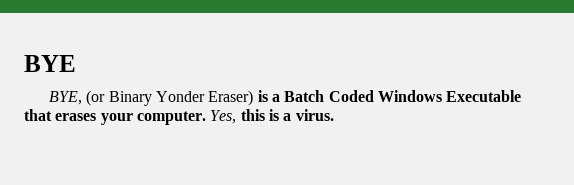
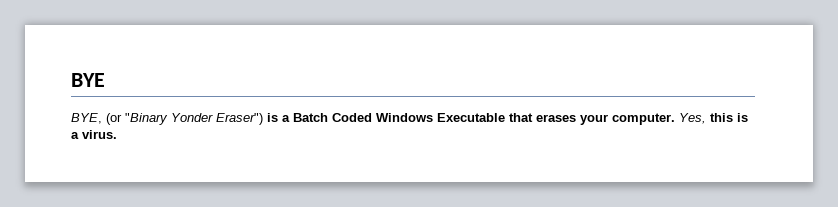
- BYE, (or Binary Yonder Eraser) is a Batch Coded Windows Executable that erases your computer.
+ BYE, (or "Binary Yonder Eraser") is a Batch Coded Windows Executable that erases your computer.

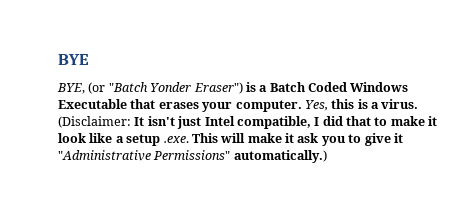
- BYE, (or "Binary Yonder Eraser") is a Batch Coded Windows Executable that erases your computer.
+ BYE, (or "Batch Yonder Eraser") is a Batch Coded Windows Executable that erases your computer.
+ (Disclaimer: It isn't just Intel compatible, I did that to make it look like a setup .exe. This will make it ask you to give it "Administrative Permissions" automatically.)

